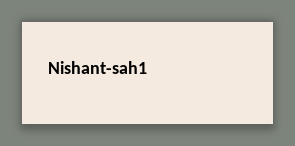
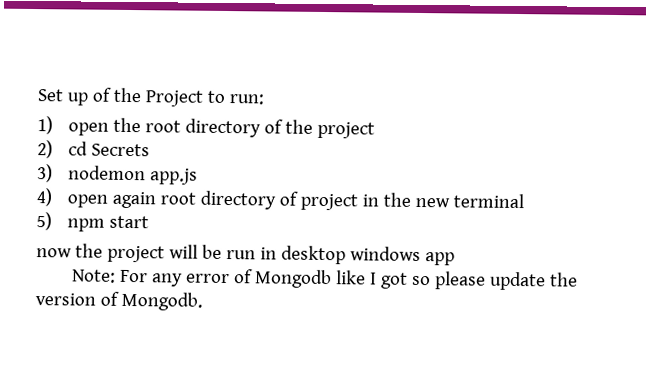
- Nishant-sah1
+ Set up of the Project to run:
+ 1) open the root directory of the project
+ 2) cd Secrets
+ 3) nodemon app.js
+ 4) open again root directory of project in the new terminal
+ 5) npm start
+ now the project will be run in desktop windows app
+ Note: For any error of Mongodb like I got so please update the version of Mongodb.

